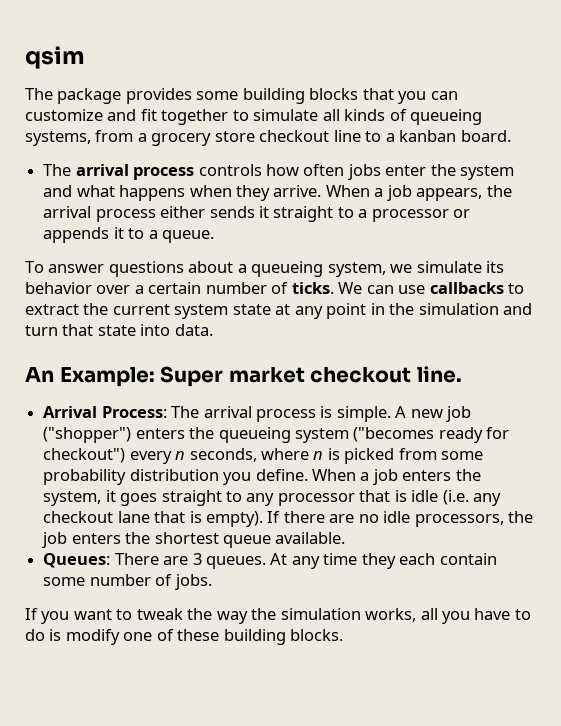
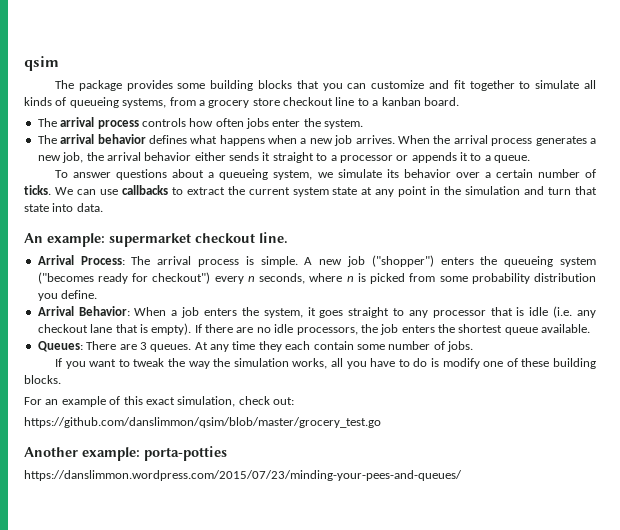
- The arrival process controls how often jobs enter the system and what happens when they arrive. When a job appears, the arrival process either sends it straight to a processor or appends it to a queue.
+ The arrival process controls how often jobs enter the system.
+ The arrival behavior defines what happens when a new job arrives. When the arrival process generates a new job, the arrival behavior either sends it straight to a processor or appends it to a queue.
- An Example: Super market checkout line.
+ An example: supermarket checkout line.
- A new job ("shopper") enters the queueing system ("becomes ready for checkout") every n seconds, where n is picked from some probability distribution you define. When a job enters the system, it goes straight to any processor that is idle (i.e. any checkout lane that is empty).
+ A new job ("shopper") enters the queueing system ("becomes ready for checkout") every n seconds, where n is picked from some probability distribution you define.
+ Arrival Behavior: When a job enters the system, it goes straight to any processor that is idle (i.e. any checkout lane that is empty).
+ For an example of this exact simulation, check out:
+ https://github.com/danslimmon/qsim/blob/master/grocery_test.go
+ Another example: porta-potties
+ https://danslimmon.wordpress.com/2015/07/23/minding-your-pees-and-queues/

